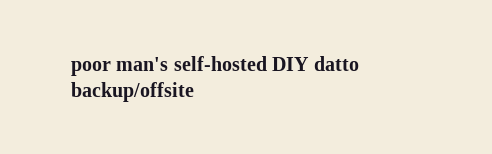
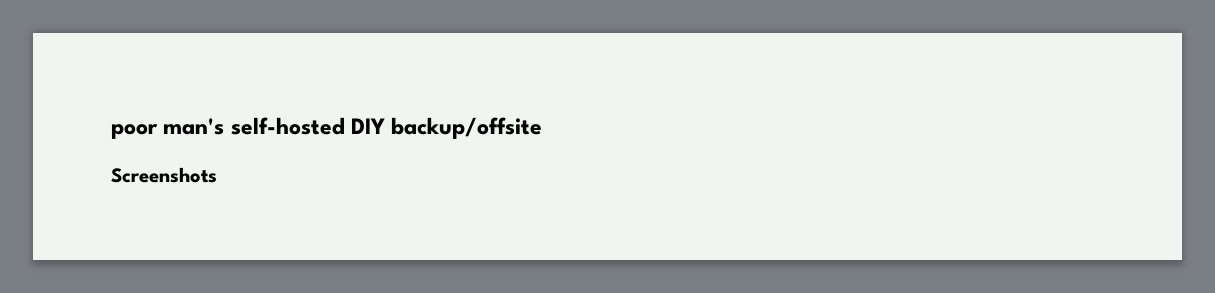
- poor man's self-hosted DIY datto backup/offsite
+ poor man's self-hosted DIY backup/offsite
+ Screenshots

